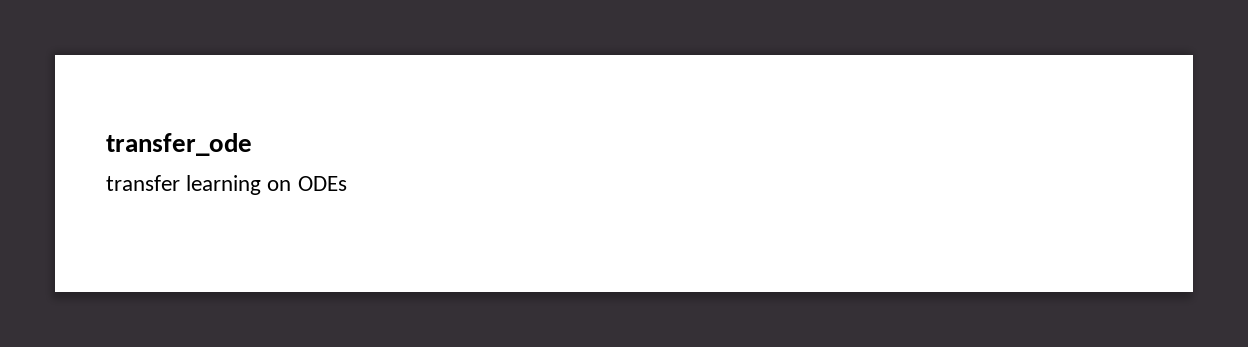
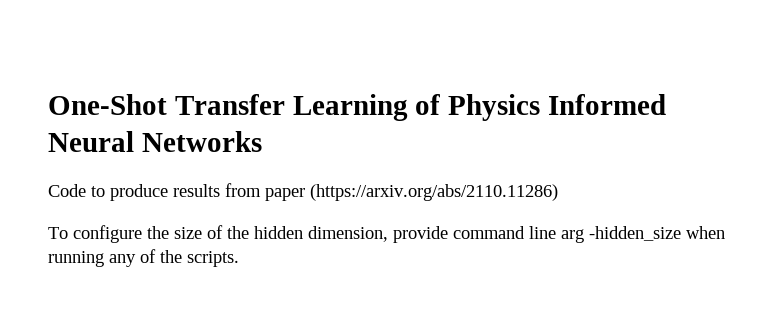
- transfer_ode
- transfer learning on ODEs
+ One-Shot Transfer Learning of Physics Informed Neural Networks
+ Code to produce results from paper (https://arxiv.org/abs/2110.11286)
+ To configure the size of the hidden dimension, provide command line arg -hidden_size when running any of the scripts.

